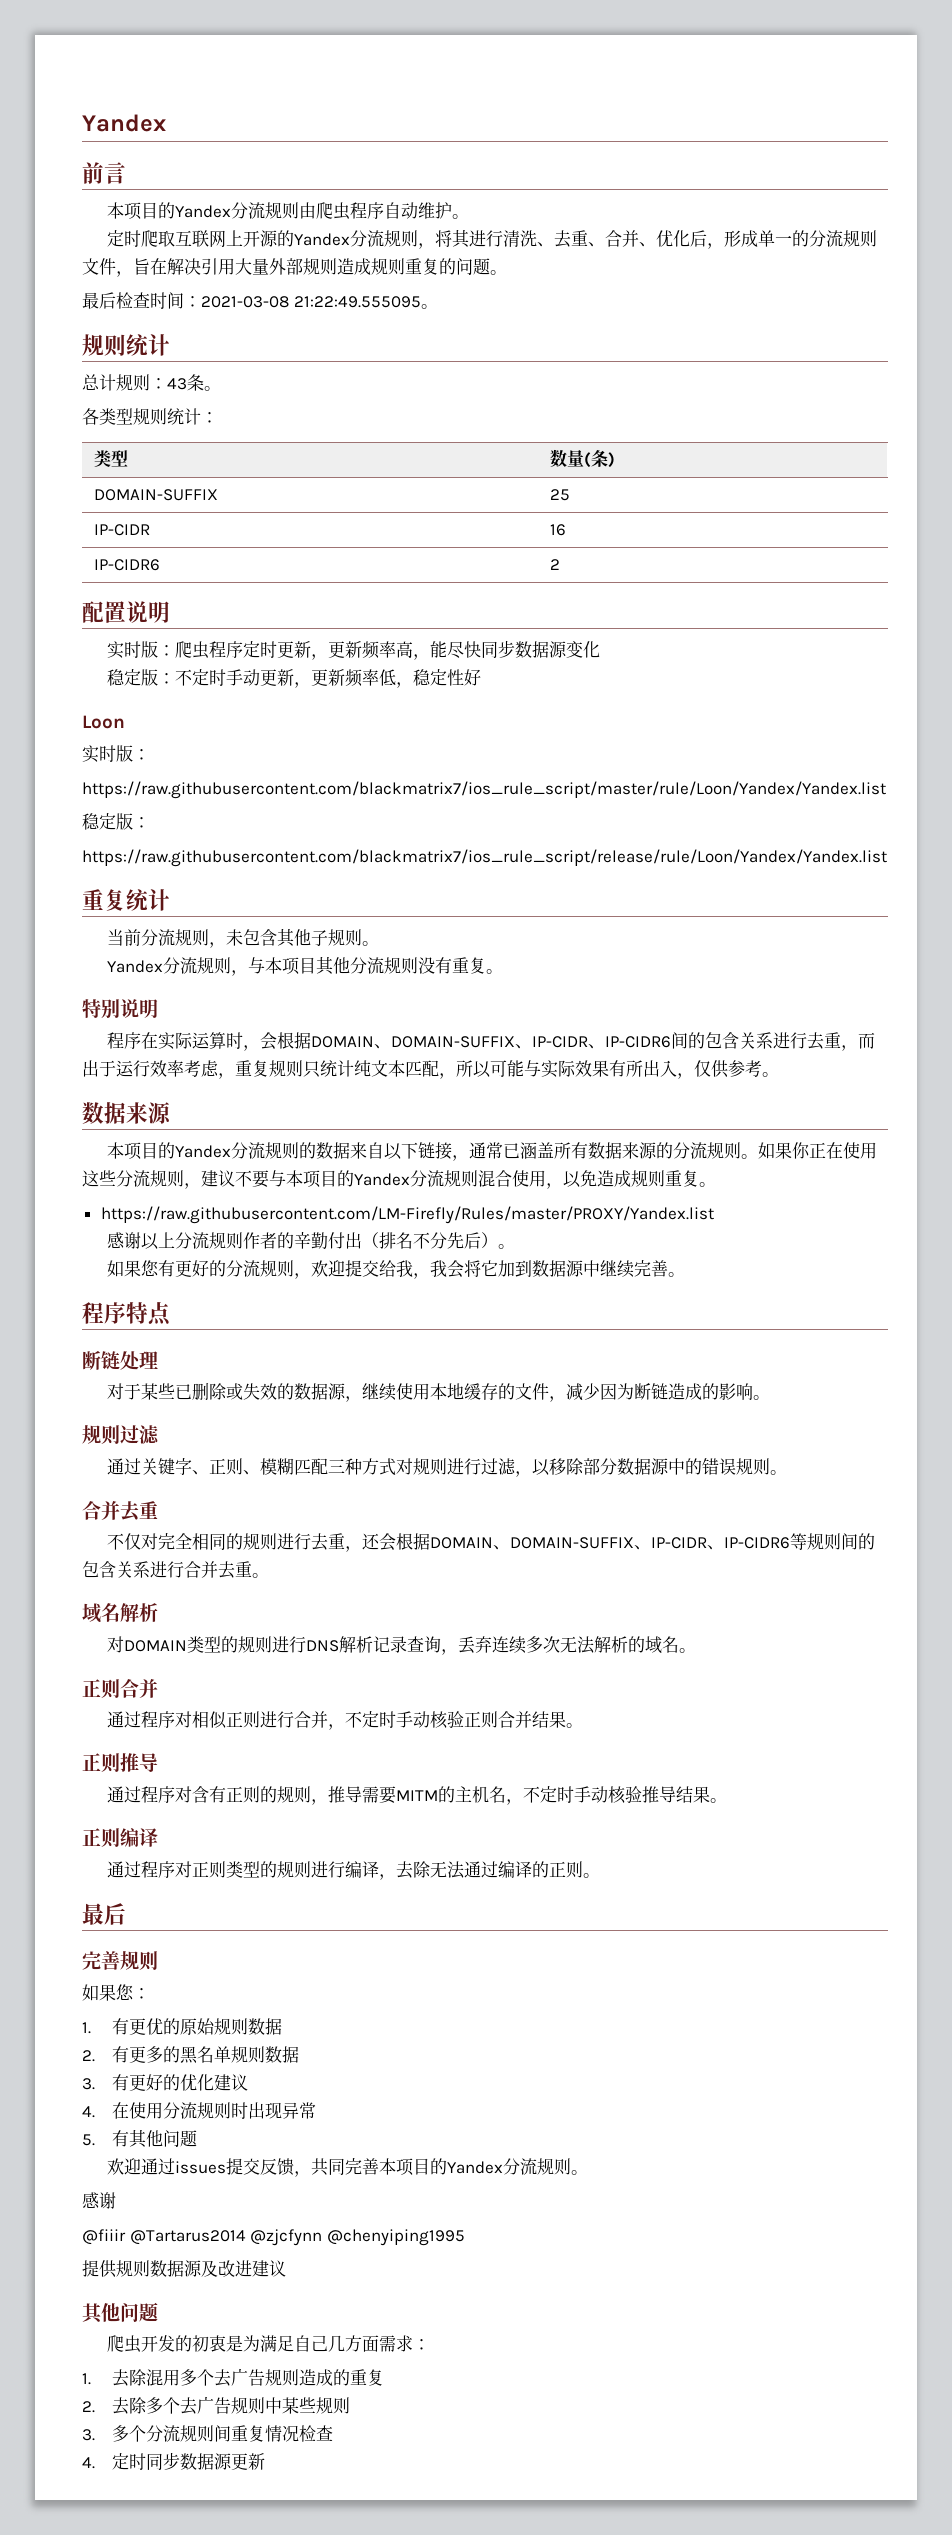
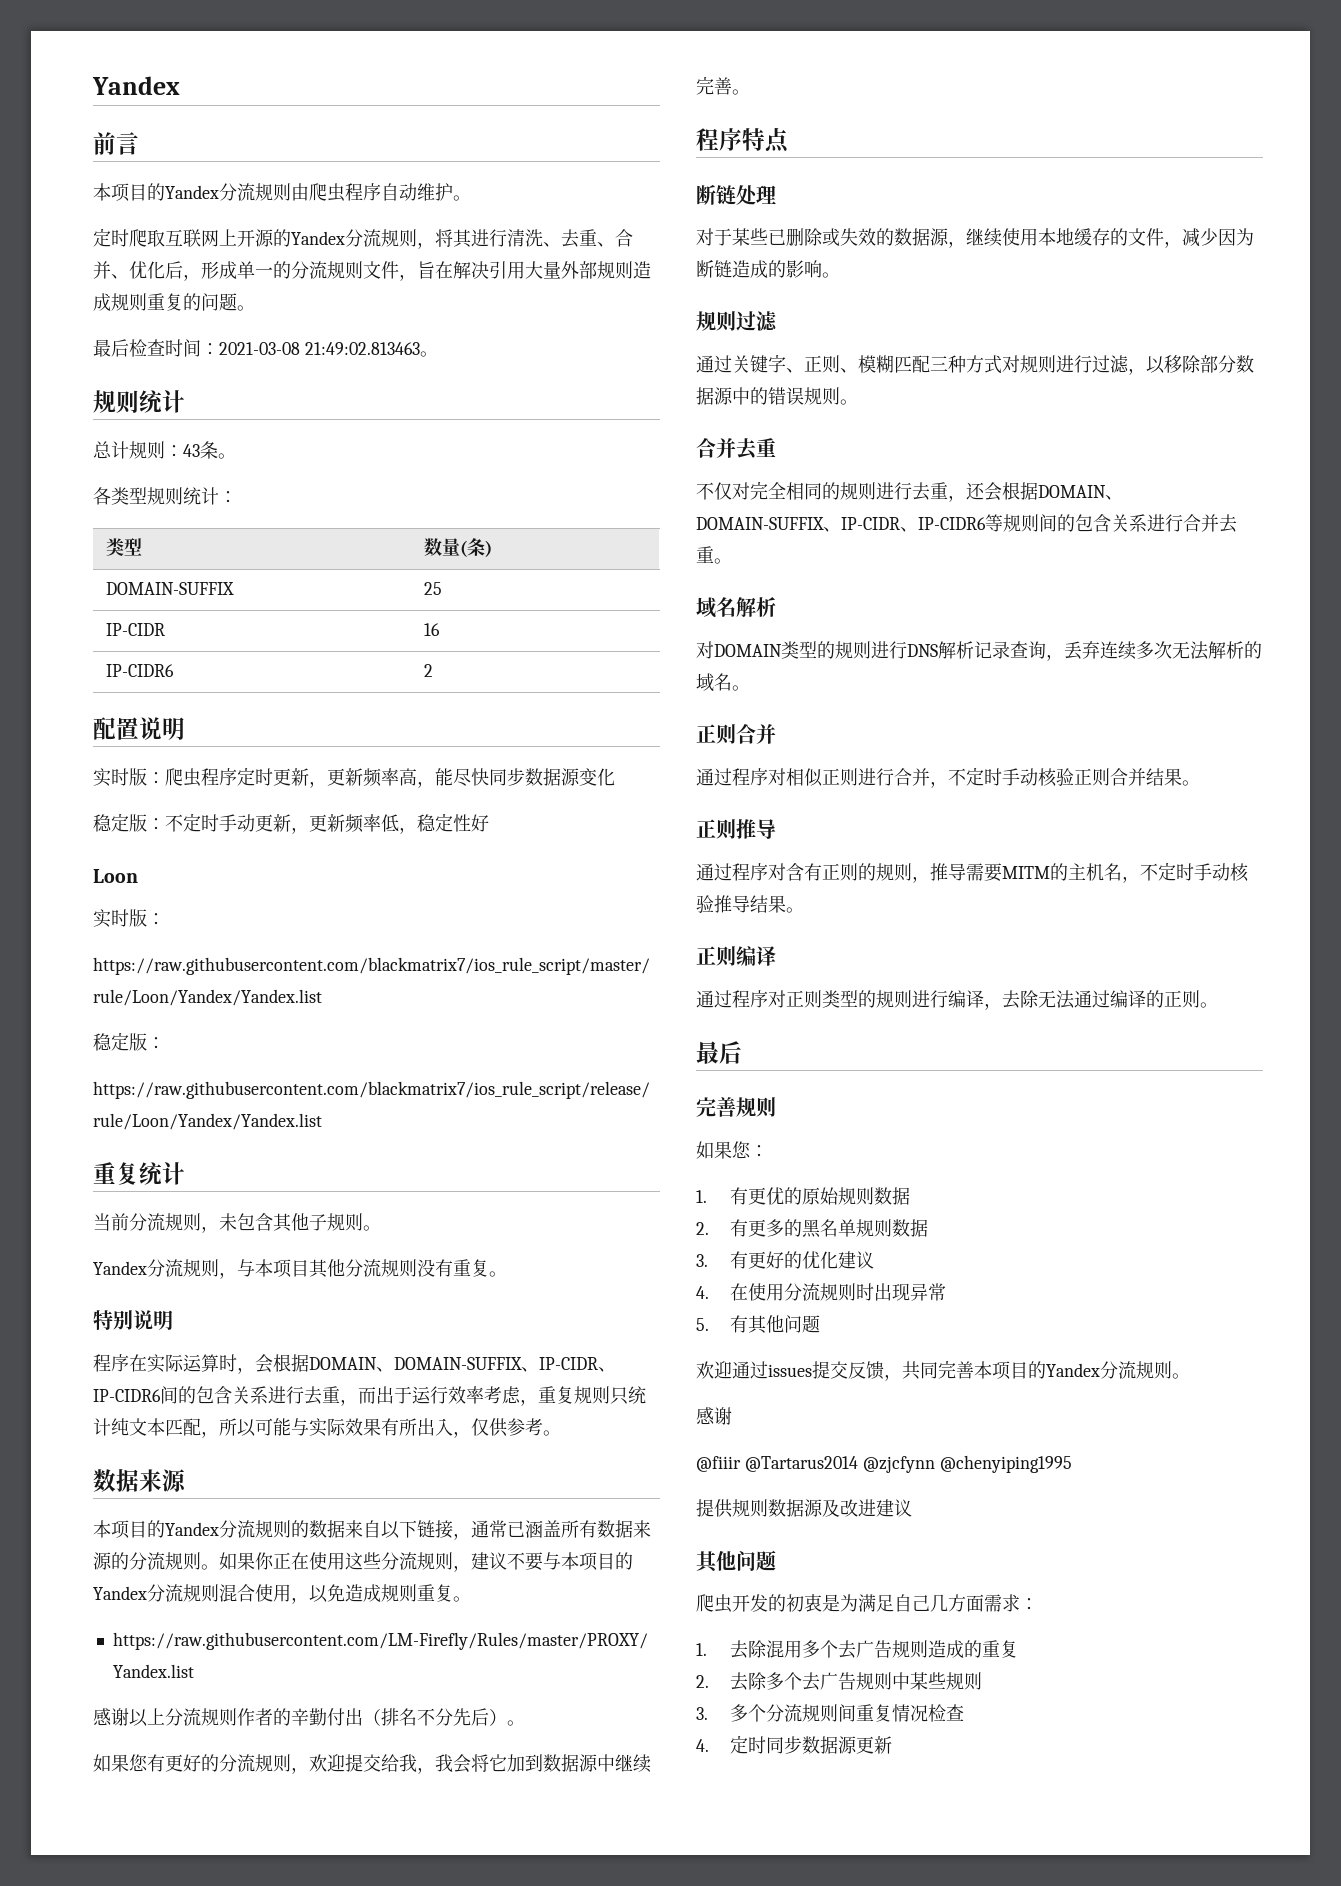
- 最后检查时间：2021-03-08 21:22:49.555095。
+ 最后检查时间：2021-03-08 21:49:02.813463。

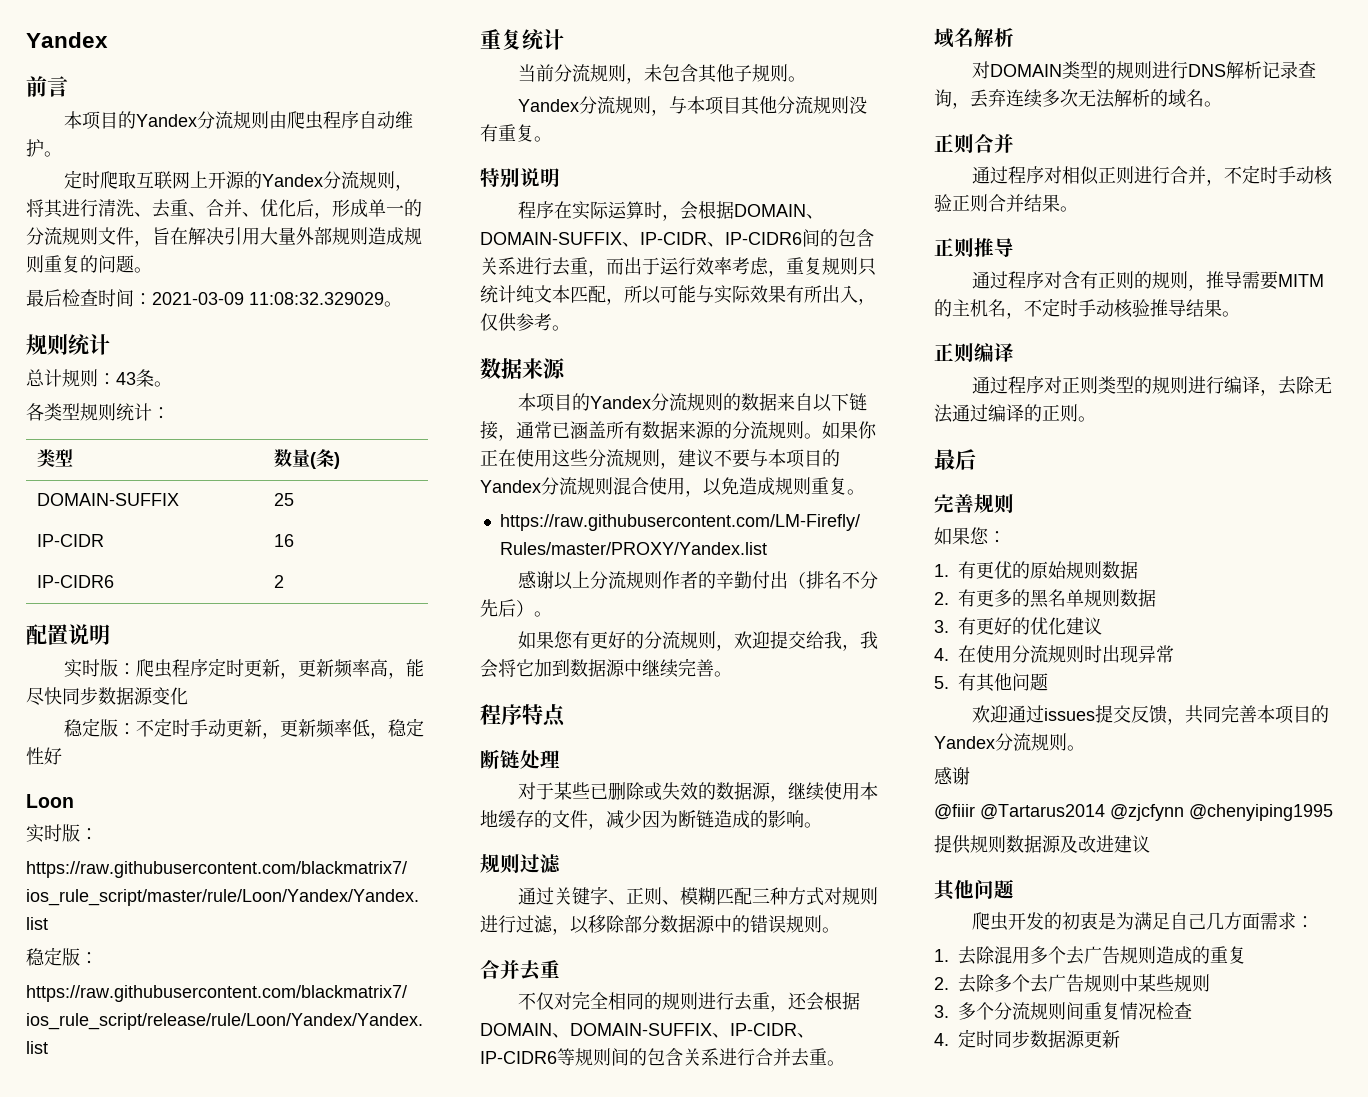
- 最后检查时间：2021-03-08 21:49:02.813463。
+ 最后检查时间：2021-03-09 11:08:32.329029。

